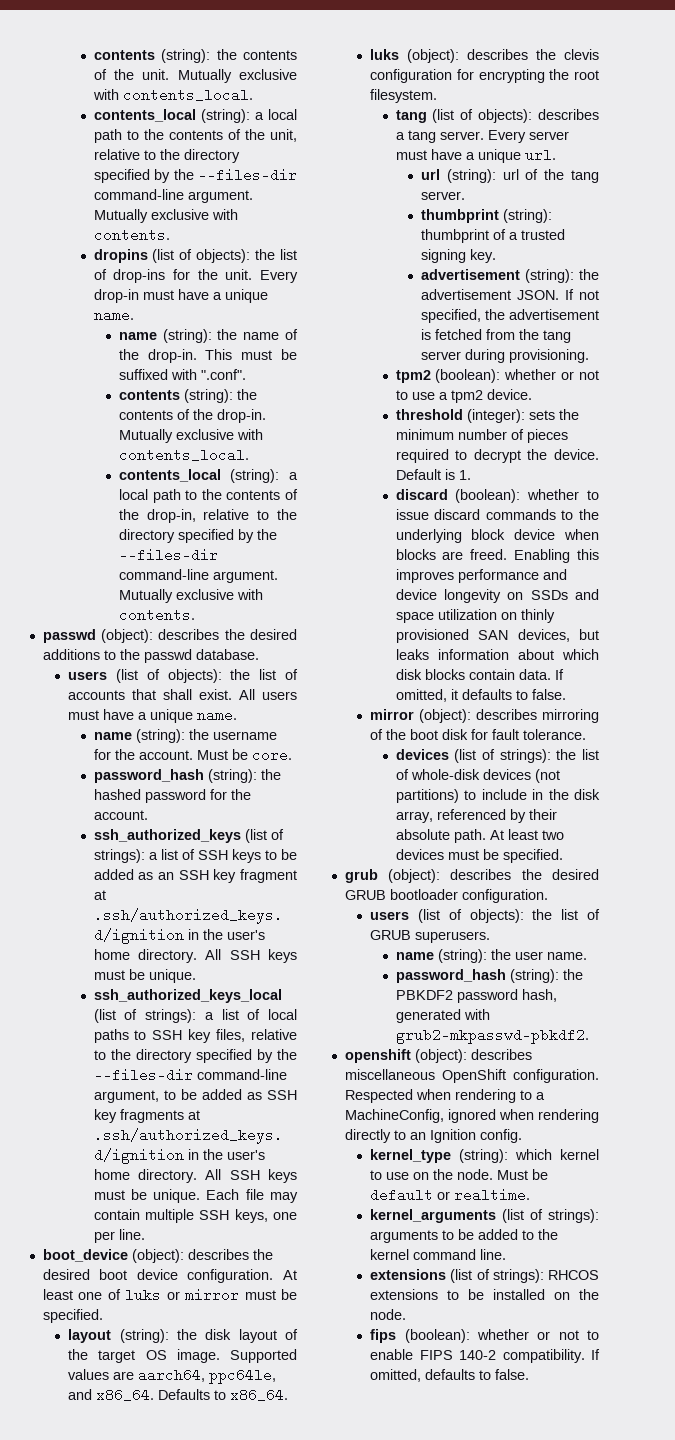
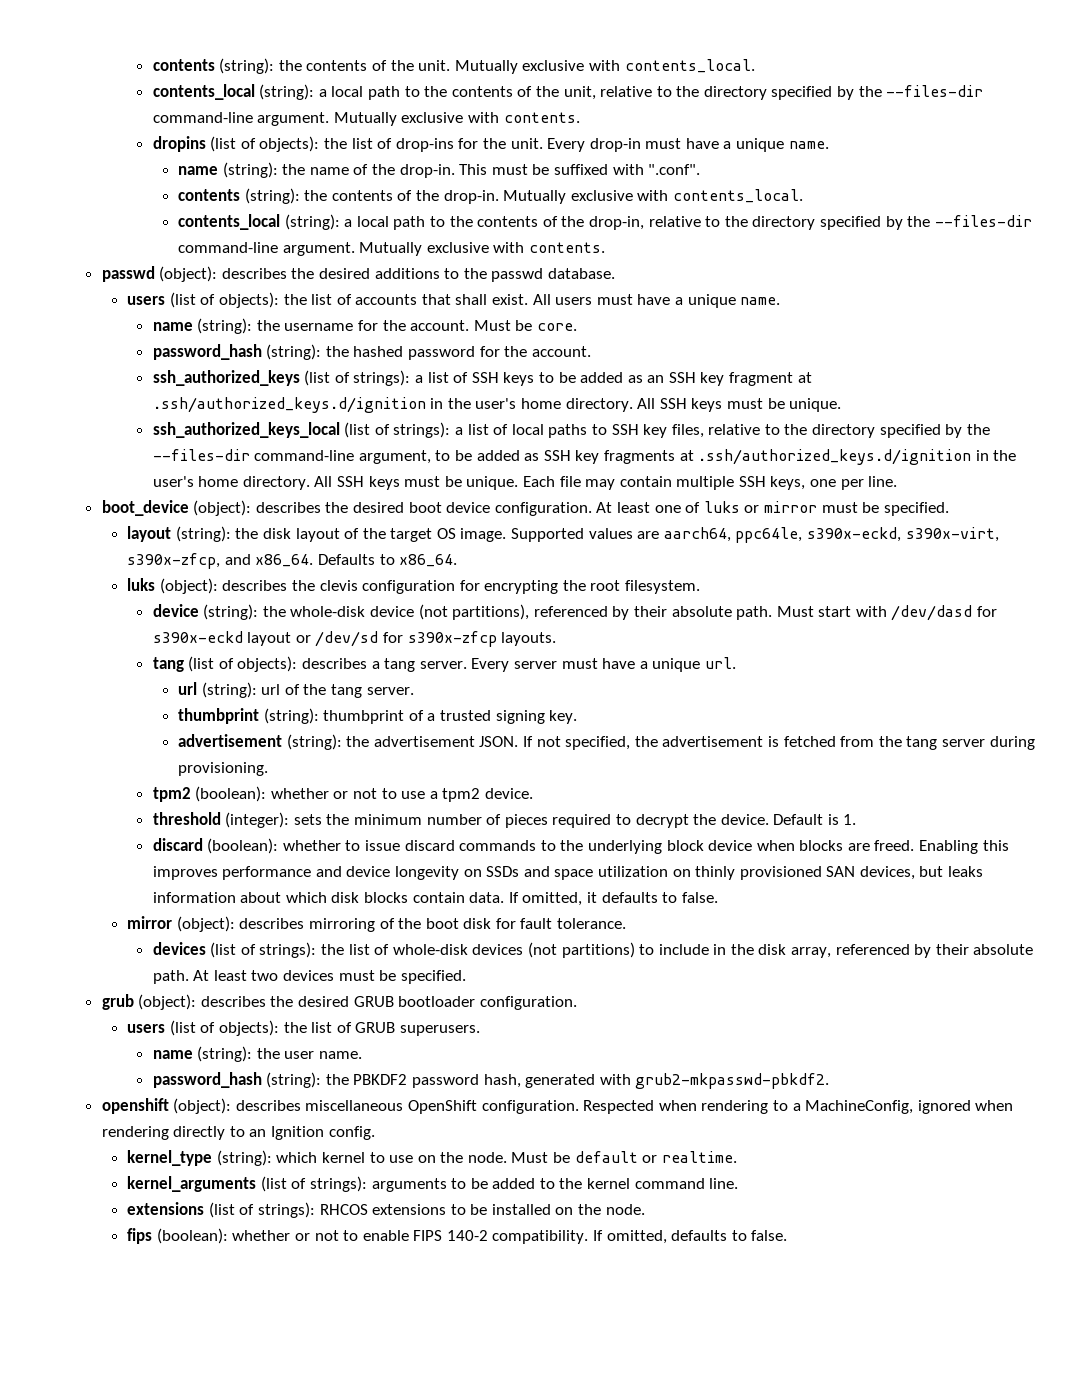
- Supported values are aarch64, ppc64le, and x86_64.
+ Supported values are aarch64, ppc64le, s390x-eckd, s390x-virt, s390x-zfcp, and x86_64.
+ device (string): the whole-disk device (not partitions), referenced by their absolute path. Must start with /dev/dasd for s390x-eckd layout or /dev/sd for s390x-zfcp layouts.

